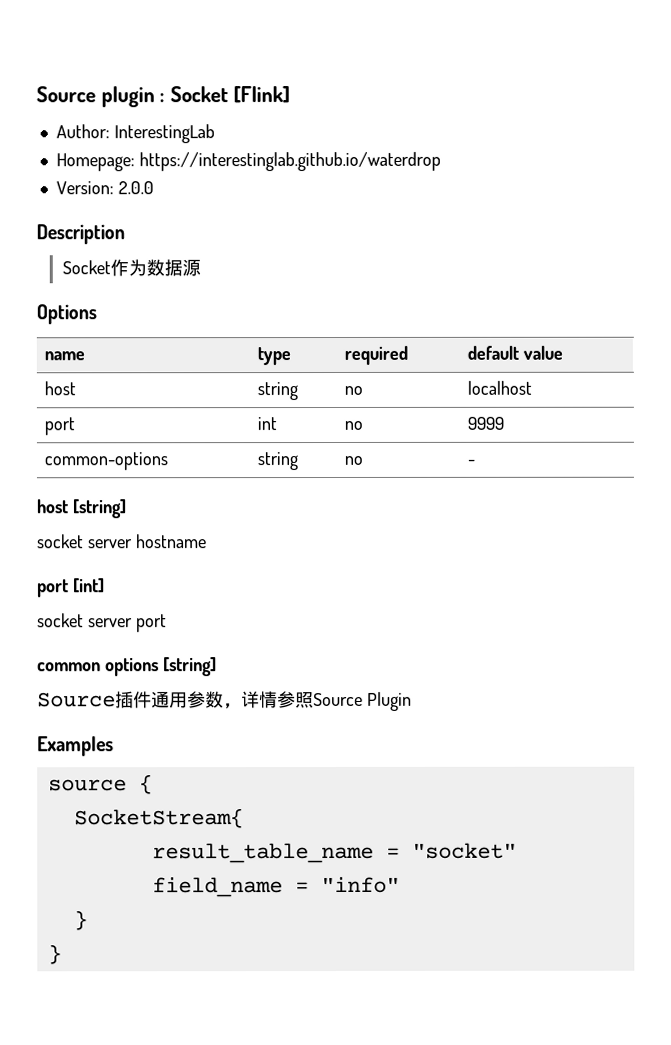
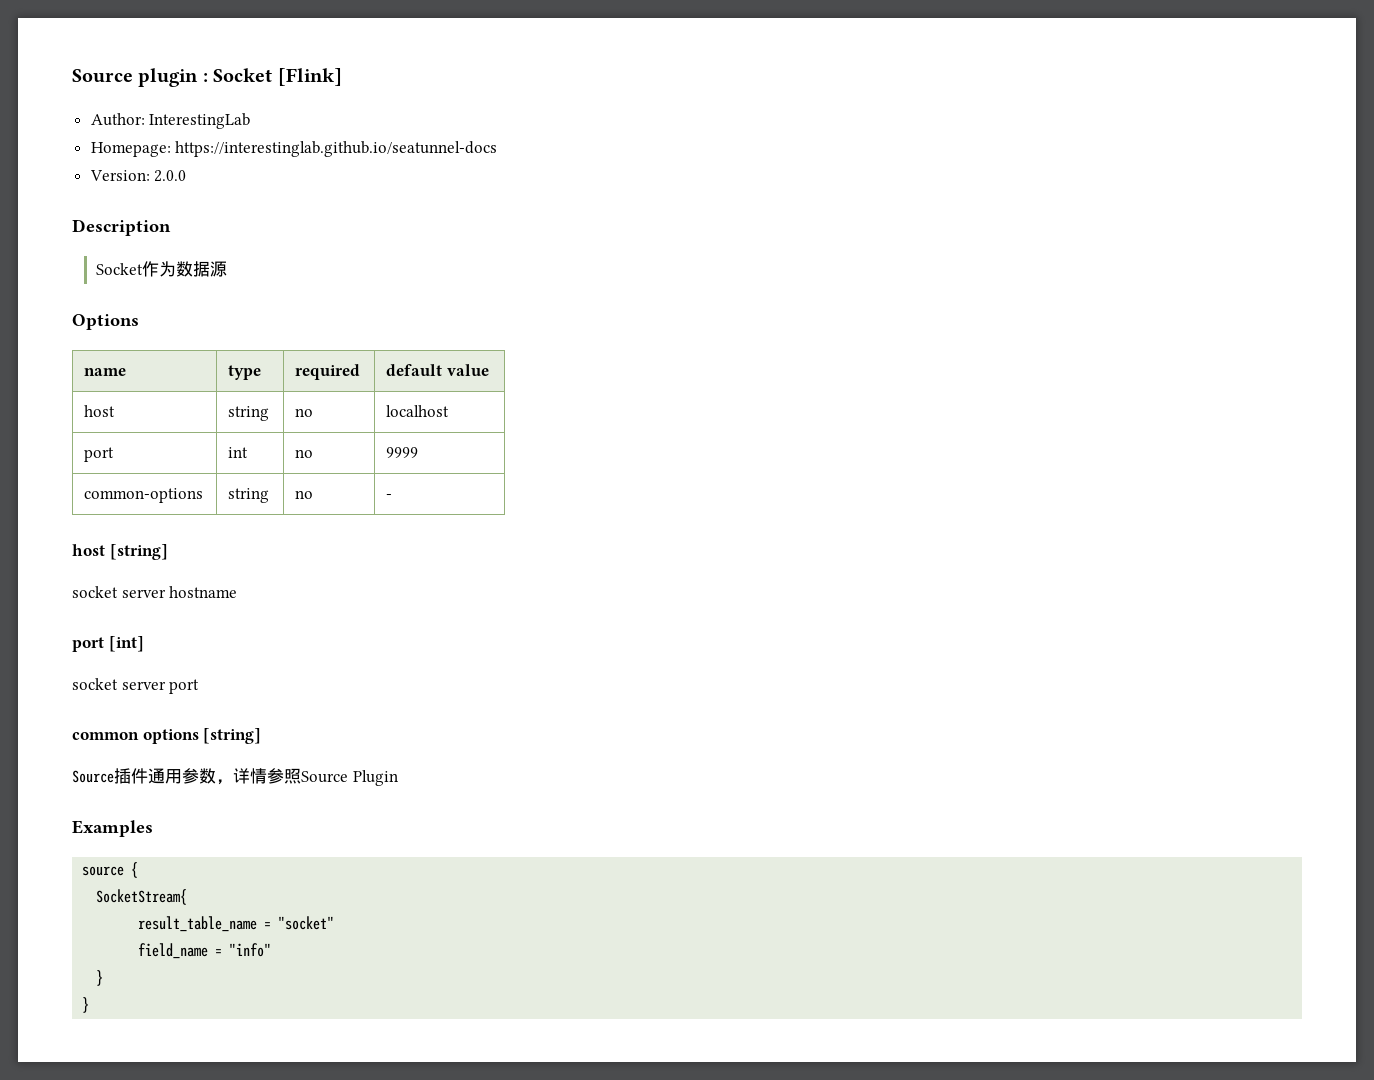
- Homepage: https://interestinglab.github.io/waterdrop
+ Homepage: https://interestinglab.github.io/seatunnel-docs

